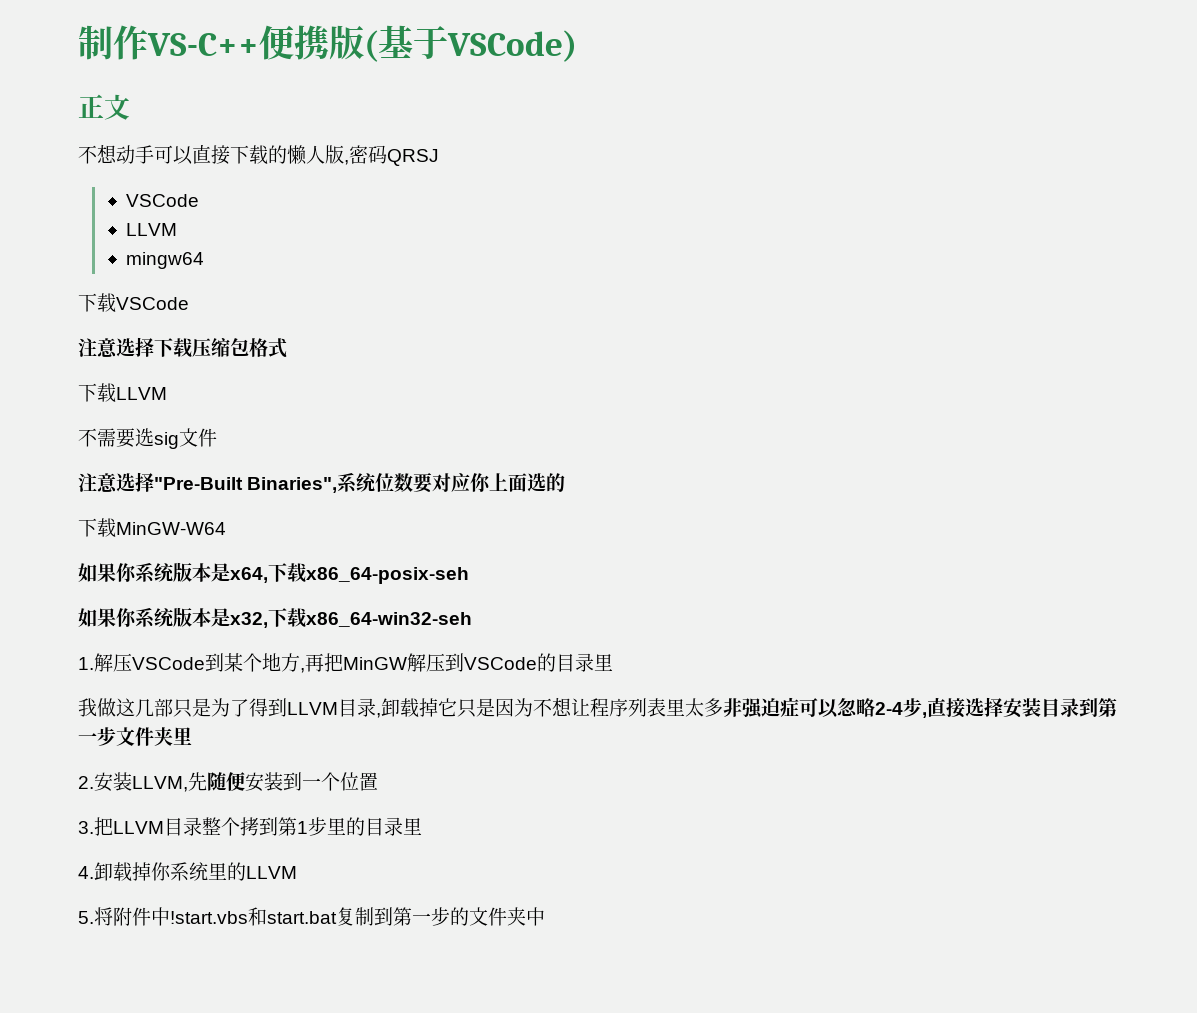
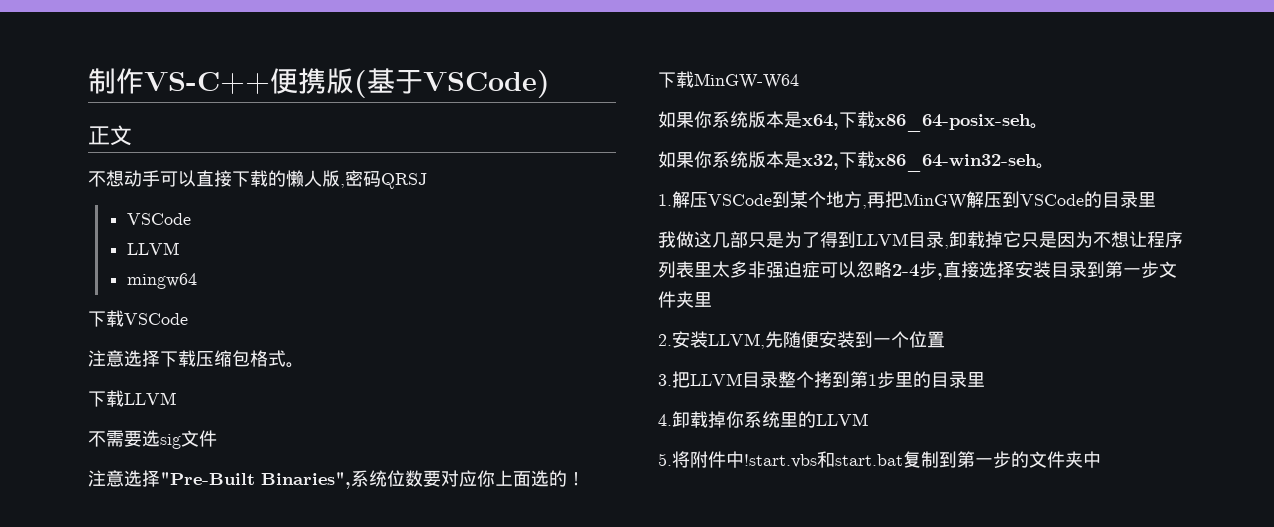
- 注意选择下载压缩包格式
+ 注意选择下载压缩包格式。
- 注意选择"Pre-Built Binaries",系统位数要对应你上面选的
+ 注意选择"Pre-Built Binaries",系统位数要对应你上面选的！
- 如果你系统版本是x64,下载x86_64-posix-seh
+ 如果你系统版本是x64,下载x86_64-posix-seh。
- 如果你系统版本是x32,下载x86_64-win32-seh
+ 如果你系统版本是x32,下载x86_64-win32-seh。

